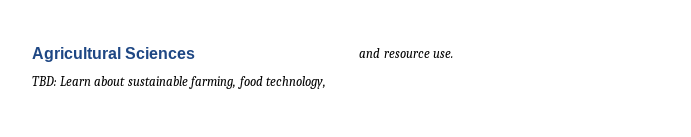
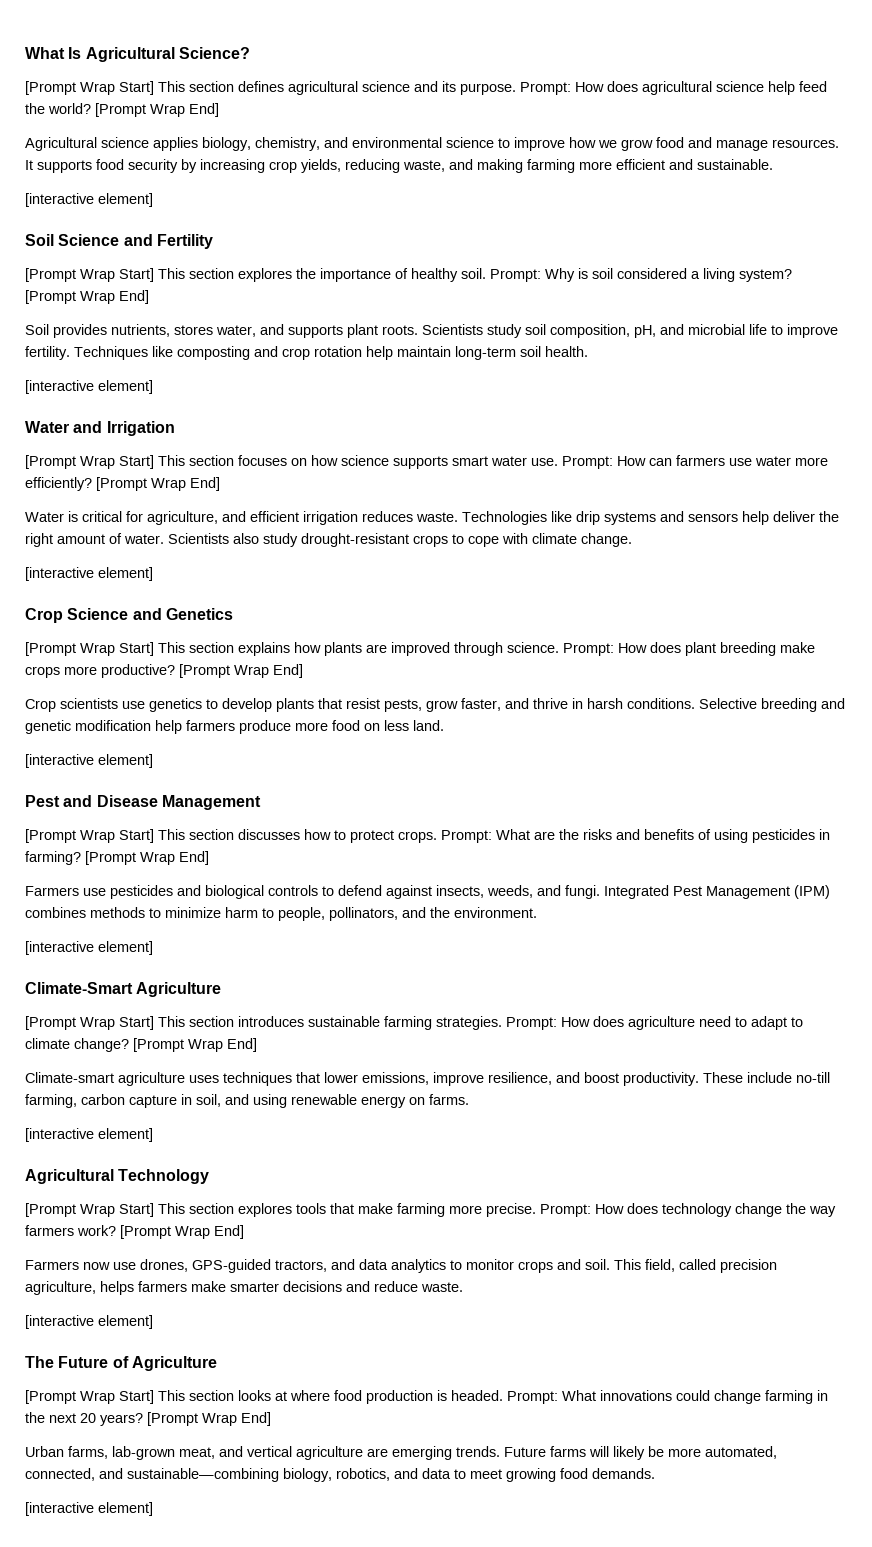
- Agricultural Sciences
- TBD: Learn about sustainable farming, food technology, and resource use.
+ What Is Agricultural Science?
+ [Prompt Wrap Start] This section defines agricultural science and its purpose. Prompt: How does agricultural science help feed the world? [Prompt Wrap End]
+ Agricultural science applies biology, chemistry, and environmental science to improve how we grow food and manage resources. It supports food security by increasing crop yields, reducing waste, and making farming more efficient and sustainable.
+ [interactive element]
+ Soil Science and Fertility
+ [Prompt Wrap Start] This section explores the importance of healthy soil. Prompt: Why is soil considered a living system? [Prompt Wrap End]
+ Soil provides nutrients, stores water, and supports plant roots. Scientists study soil composition, pH, and microbial life to improve fertility. Techniques like composting and crop rotation help maintain long-term soil health.
+ [interactive element]
+ Water and Irrigation
+ [Prompt Wrap Start] This section focuses on how science supports smart water use. Prompt: How can farmers use water more efficiently? [Prompt Wrap End]
+ Water is critical for agriculture, and efficient irrigation reduces waste. Technologies like drip systems and sensors help deliver the right amount of water. Scientists also study drought-resistant crops to cope with climate change.
+ [interactive element]
+ Crop Science and Genetics
+ [Prompt Wrap Start] This section explains how plants are improved through science. Prompt: How does plant breeding make crops more productive? [Prompt Wrap End]
+ Crop scientists use genetics to develop plants that resist pests, grow faster, and thrive in harsh conditions. Selective breeding and genetic modification help farmers produce more food on less land.
+ [interactive element]
+ Pest and Disease Management
+ [Prompt Wrap Start] This section discusses how to protect crops. Prompt: What are the risks and benefits of using pesticides in farming? [Prompt Wrap End]
+ Farmers use pesticides and biological controls to defend against insects, weeds, and fungi. Integrated Pest Management (IPM) combines methods to minimize harm to people, pollinators, and the environment.
+ [interactive element]
+ Climate-Smart Agriculture
+ [Prompt Wrap Start] This section introduces sustainable farming strategies. Prompt: How does agriculture need to adapt to climate change? [Prompt Wrap End]
+ Climate-smart agriculture uses techniques that lower emissions, improve resilience, and boost productivity. These include no-till farming, carbon capture in soil, and using renewable energy on farms.
+ [interactive element]
+ Agricultural Technology
+ [Prompt Wrap Start] This section explores tools that make farming more precise. Prompt: How does technology change the way farmers work? [Prompt Wrap End]
+ Farmers now use drones, GPS-guided tractors, and data analytics to monitor crops and soil. This field, called precision agriculture, helps farmers make smarter decisions and reduce waste.
+ [interactive element]
+ The Future of Agriculture
+ [Prompt Wrap Start] This section looks at where food production is headed. Prompt: What innovations could change farming in the next 20 years? [Prompt Wrap End]
+ Urban farms, lab-grown meat, and vertical agriculture are emerging trends. Future farms will likely be more automated, connected, and sustainable—combining biology, robotics, and data to meet growing food demands.
+ [interactive element]

